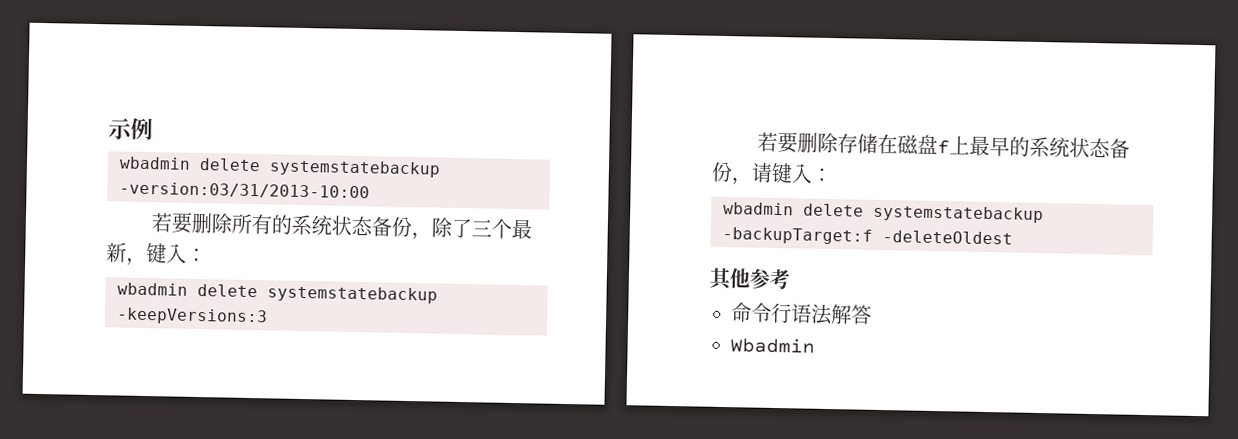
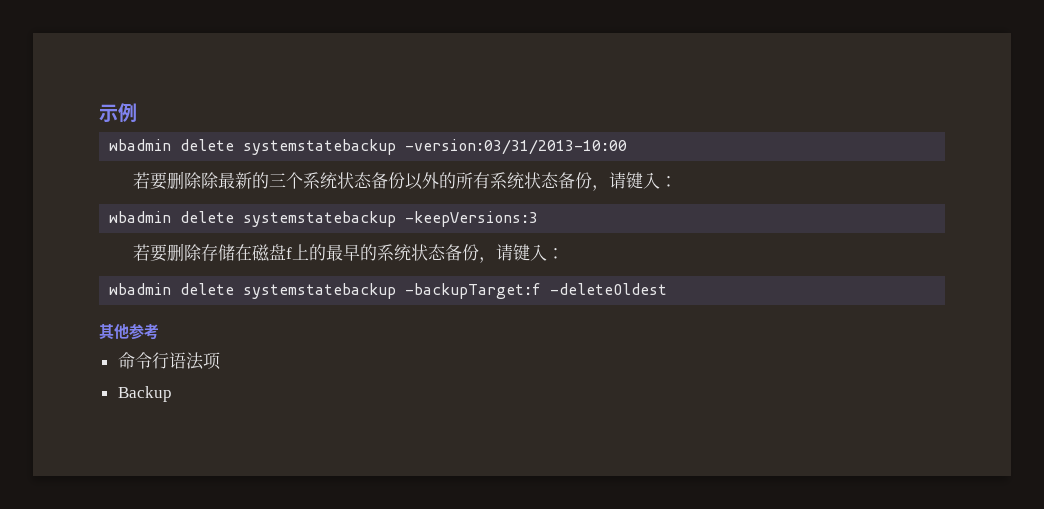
- 若要删除所有的系统状态备份，除了三个最新，键入：
+ 若要删除除最新的三个系统状态备份以外的所有系统状态备份，请键入：
- 若要删除存储在磁盘f上最早的系统状态备份，请键入：
+ 若要删除存储在磁盘f上的最早的系统状态备份，请键入：
- 命令行语法解答
- Wbadmin
+ 命令行语法项
+ Backup

